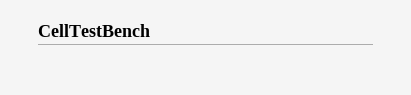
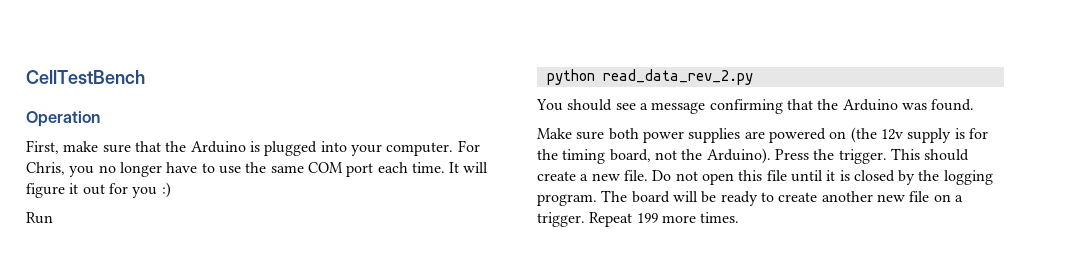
+ Operation
+ First, make sure that the Arduino is plugged into your computer. For Chris, you no longer have to use the same COM port each time. It will figure it out for you :)
+ Run
+ python read_data_rev_2.py
+ You should see a message confirming that the Arduino was found.
+ Make sure both power supplies are powered on (the 12v supply is for the timing board, not the Arduino). Press the trigger. This should create a new file. Do not open this file until it is closed by the logging program. The board will be ready to create another new file on a trigger. Repeat 199 more times.

